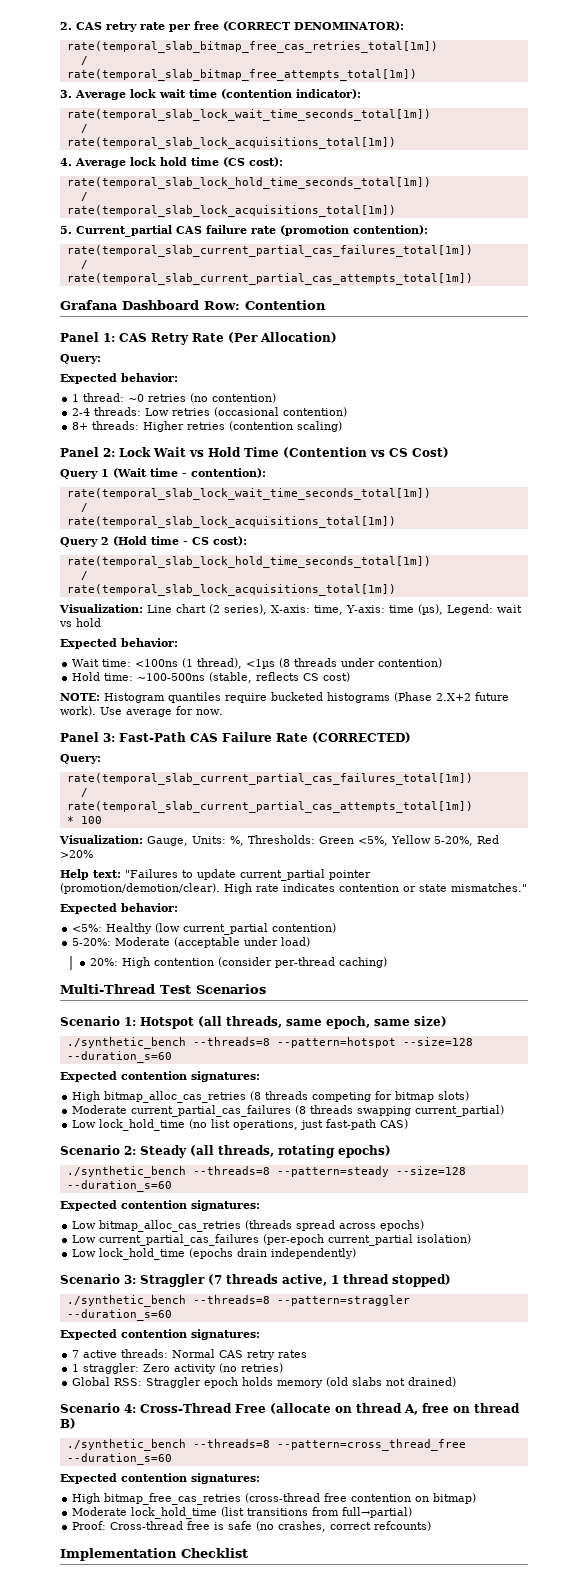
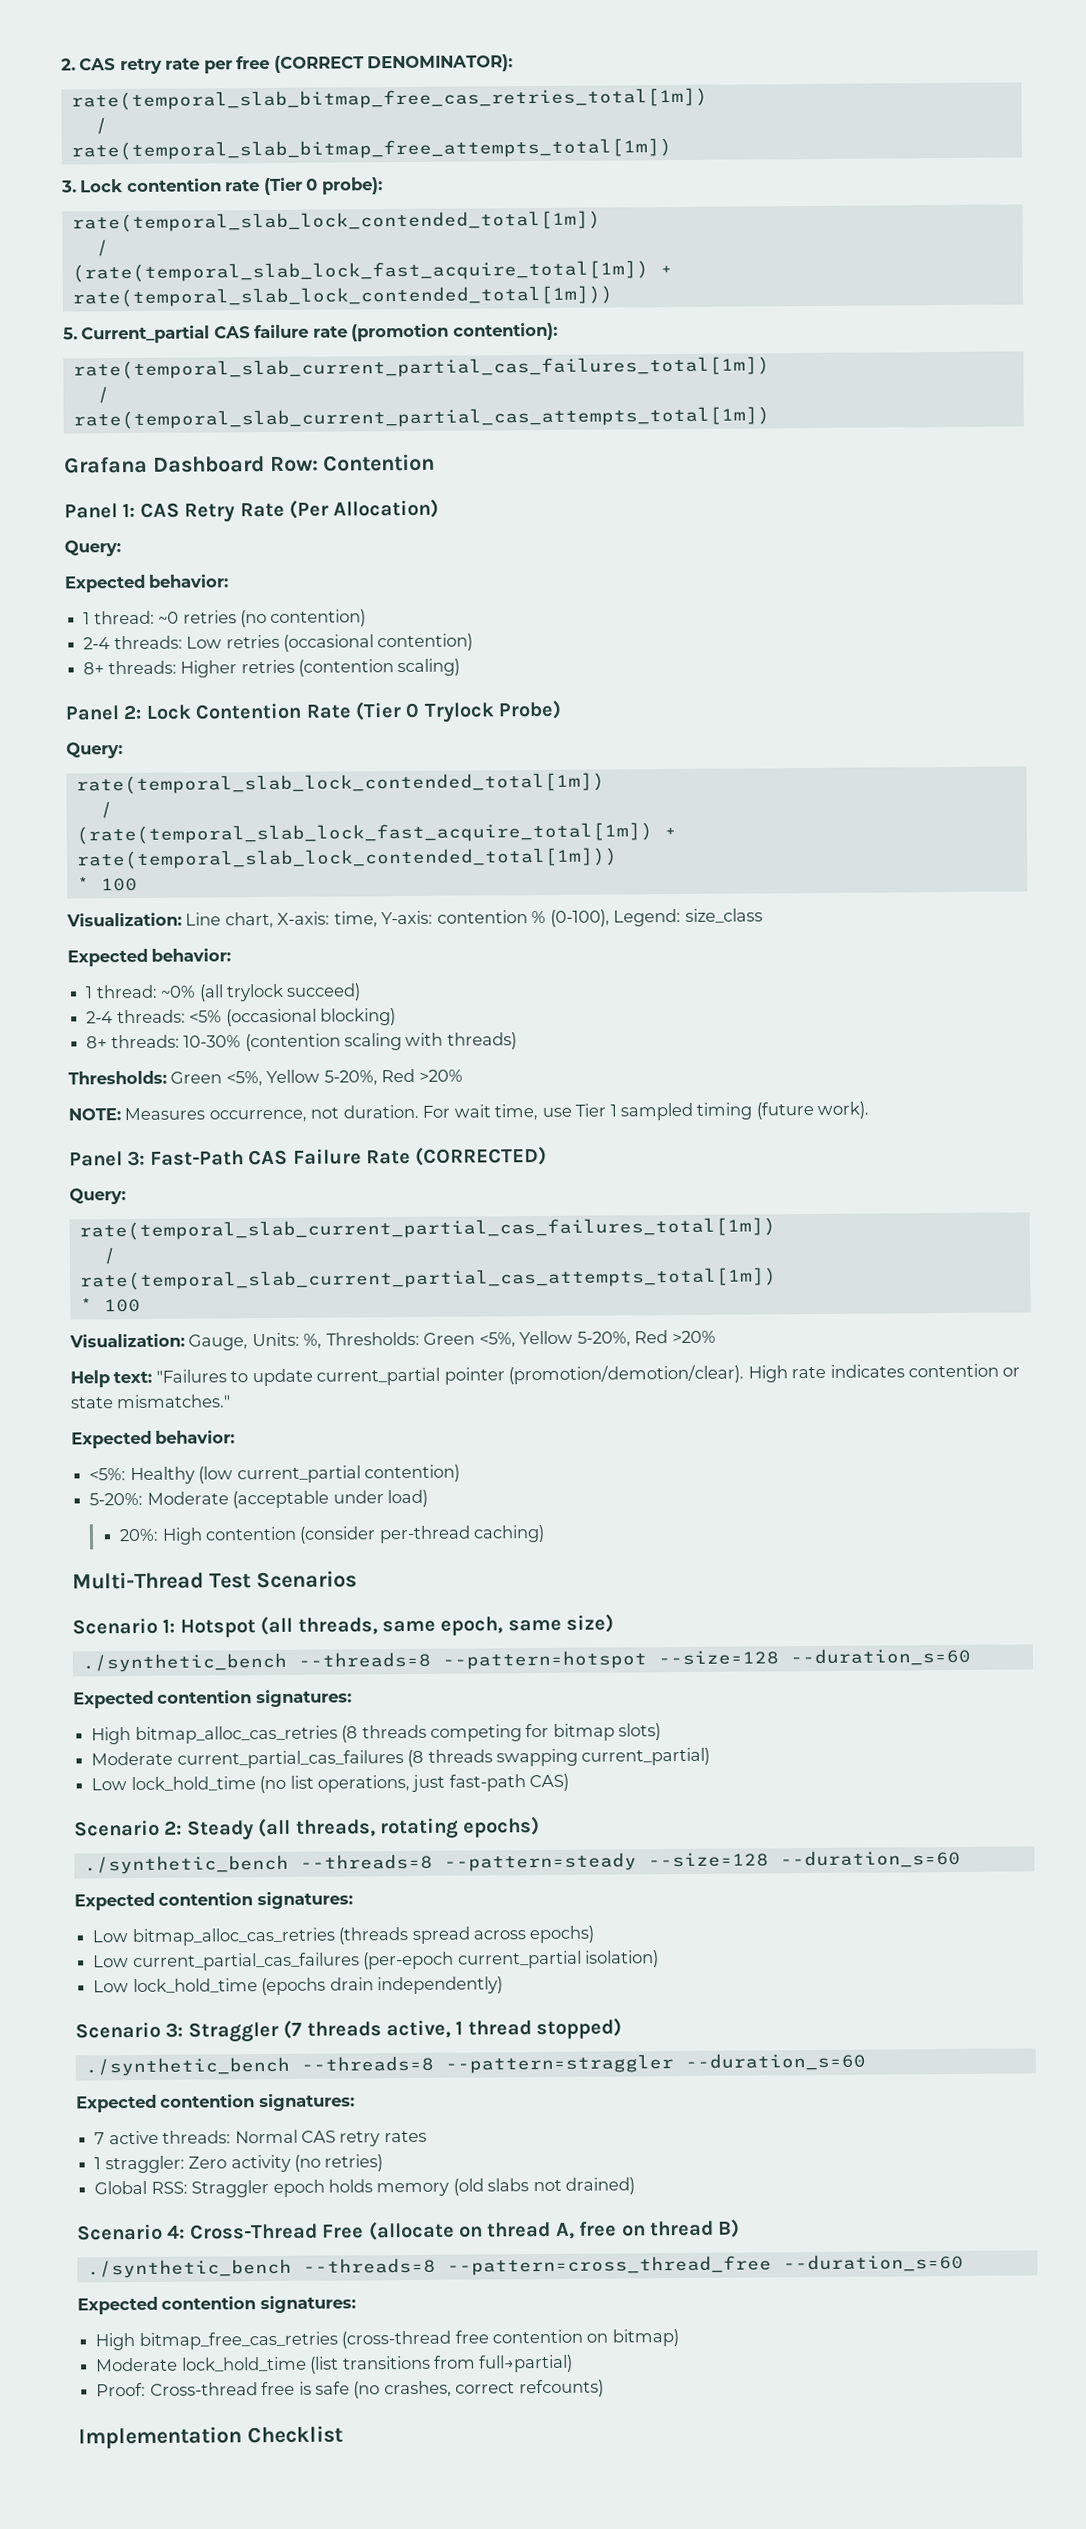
- 3. Average lock wait time (contention indicator):
- rate(temporal_slab_lock_wait_time_seconds_total[1m])
+ 3. Lock contention rate (Tier 0 probe):
+ rate(temporal_slab_lock_contended_total[1m])
  /
- rate(temporal_slab_lock_acquisitions_total[1m])
- 4. Average lock hold time (CS cost):
- rate(temporal_slab_lock_hold_time_seconds_total[1m])
- /
- rate(temporal_slab_lock_acquisitions_total[1m])
+ (rate(temporal_slab_lock_fast_acquire_total[1m]) + rate(temporal_slab_lock_contended_total[1m]))
- Panel 2: Lock Wait vs Hold Time (Contention vs CS Cost)
- Query 1 (Wait time - contention):
- rate(temporal_slab_lock_wait_time_seconds_total[1m])
+ Panel 2: Lock Contention Rate (Tier 0 Trylock Probe)
+ Query:
+ rate(temporal_slab_lock_contended_total[1m])
  /
- rate(temporal_slab_lock_acquisitions_total[1m])
- Query 2 (Hold time - CS cost):
- rate(temporal_slab_lock_hold_time_seconds_total[1m])
- /
- rate(temporal_slab_lock_acquisitions_total[1m])
- Visualization: Line chart (2 series), X-axis: time, Y-axis: time (µs), Legend: wait vs hold
+ (rate(temporal_slab_lock_fast_acquire_total[1m]) + rate(temporal_slab_lock_contended_total[1m]))
+ * 100
+ Visualization: Line chart, X-axis: time, Y-axis: contention % (0-100), Legend: size_class
  Expected behavior:
- Wait time: <100ns (1 thread), <1µs (8 threads under contention)
- Hold time: ~100-500ns (stable, reflects CS cost)
- NOTE: Histogram quantiles require bucketed histograms (Phase 2.X+2 future work). Use average for now.
+ 1 thread: ~0% (all trylock succeed)
+ 2-4 threads: <5% (occasional blocking)
+ 8+ threads: 10-30% (contention scaling with threads)
+ Thresholds: Green <5%, Yellow 5-20%, Red >20%
+ NOTE: Measures occurrence, not duration. For wait time, use Tier 1 sampled timing (future work).

